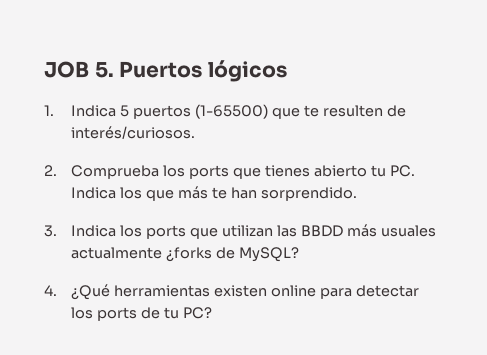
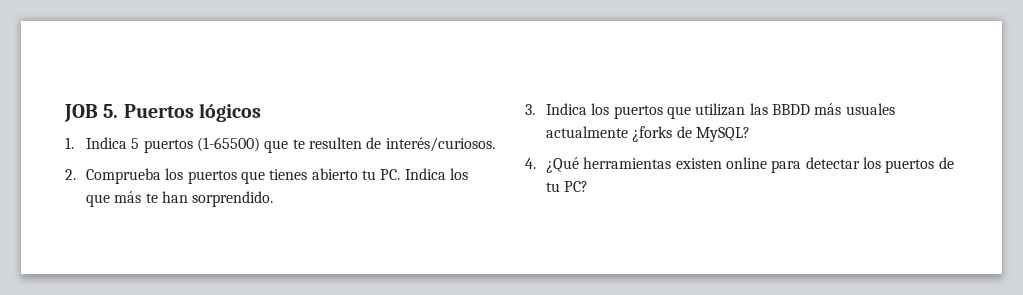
- 2. Comprueba los ports que tienes abierto tu PC. Indica los que más te han sorprendido.
+ 2. Comprueba los puertos que tienes abierto tu PC. Indica los que más te han sorprendido.
- 3. Indica los ports que utilizan las BBDD más usuales actualmente ¿forks de MySQL?
+ 3. Indica los puertos que utilizan las BBDD más usuales actualmente ¿forks de MySQL?
- 4. ¿Qué herramientas existen online para detectar los ports de tu PC?
+ 4. ¿Qué herramientas existen online para detectar los puertos de tu PC?

